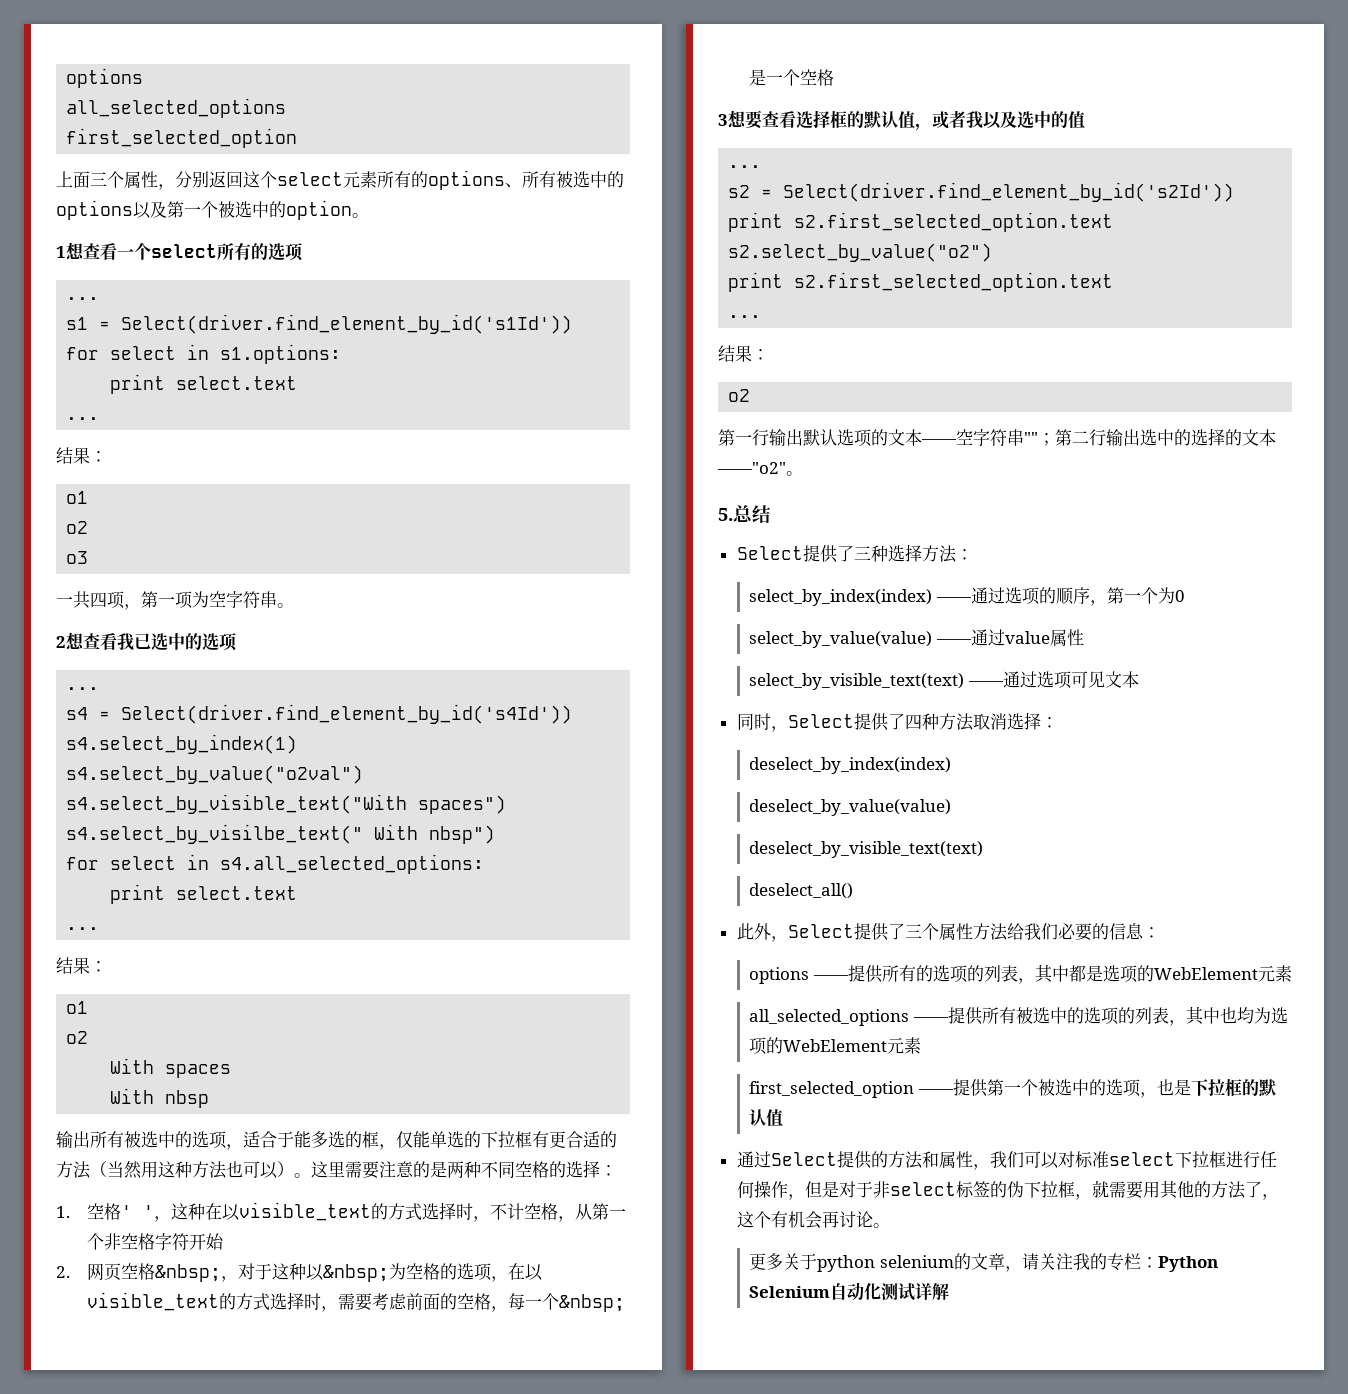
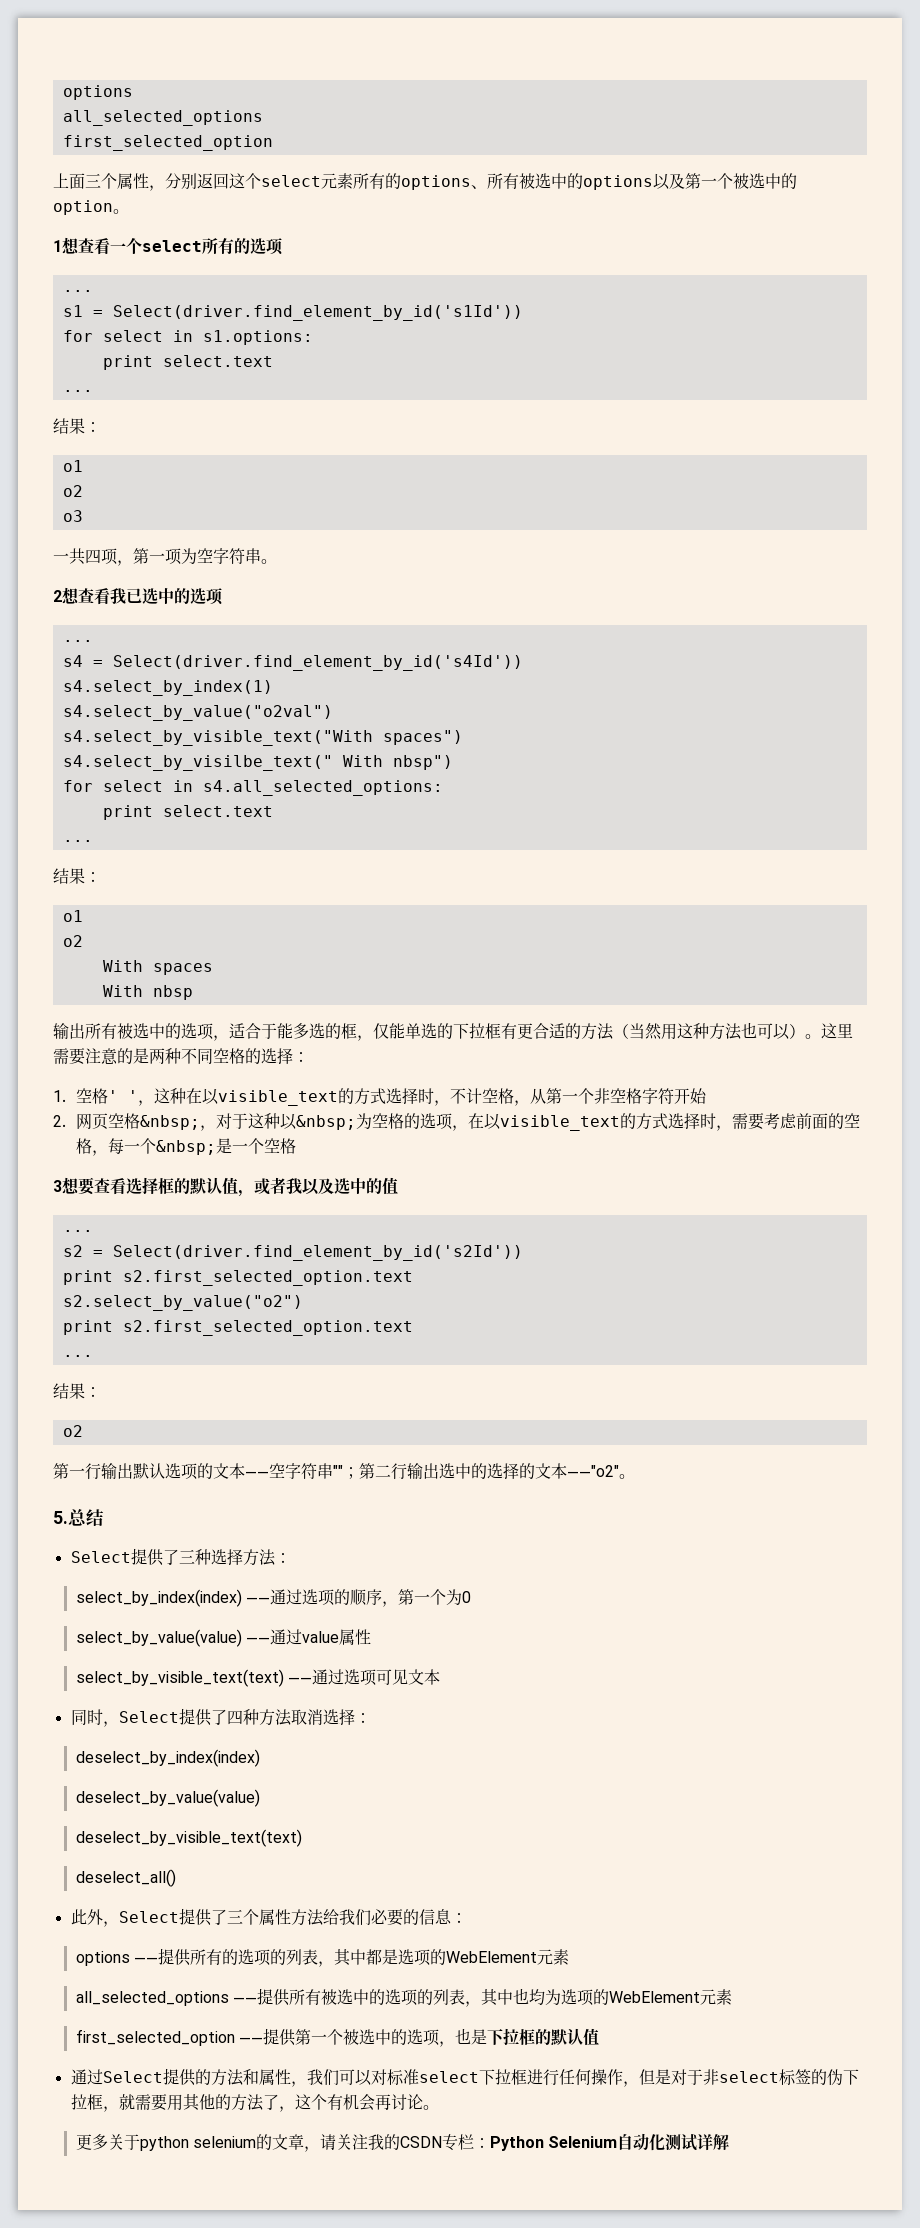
- 更多关于python selenium的文章，请关注我的专栏：Python Selenium自动化测试详解
+ 更多关于python selenium的文章，请关注我的CSDN专栏：Python Selenium自动化测试详解

